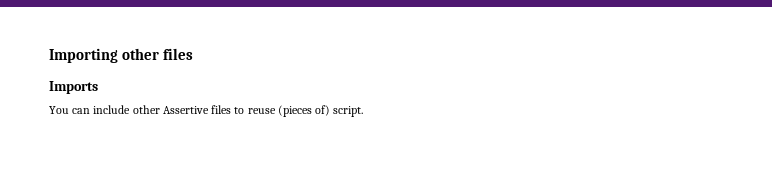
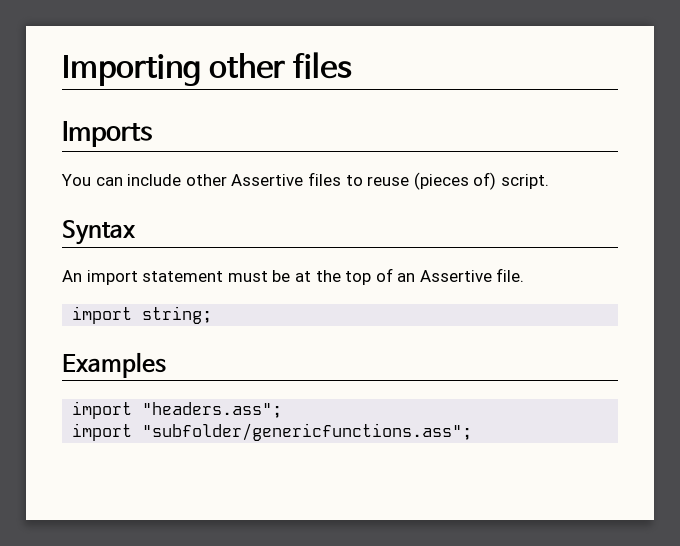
+ Syntax
+ An import statement must be at the top of an Assertive file.
+ import string;
+ Examples
+ import "headers.ass";
+ import "subfolder/genericfunctions.ass";

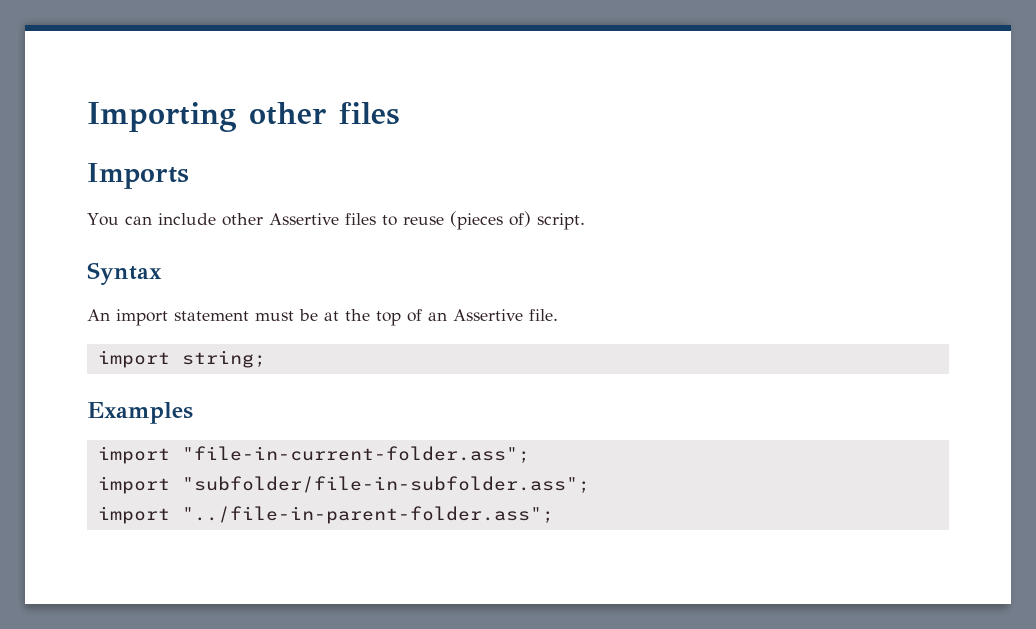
- import "headers.ass";
- import "subfolder/genericfunctions.ass";
+ import "file-in-current-folder.ass";
+ import "subfolder/file-in-subfolder.ass";
+ import "../file-in-parent-folder.ass";

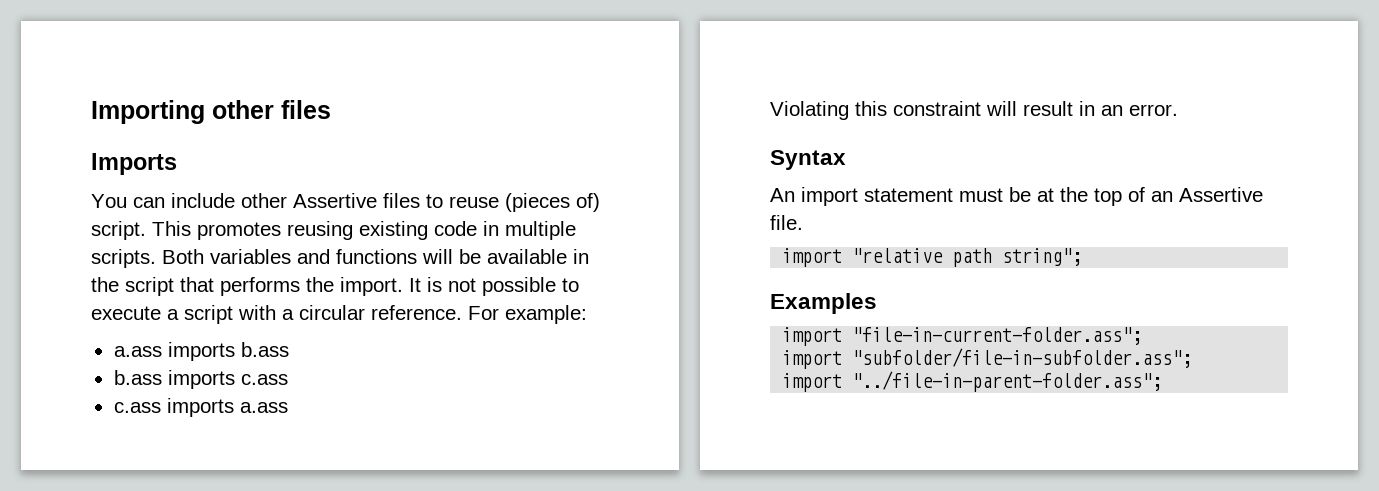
+ This promotes reusing existing code in multiple scripts. Both variables and functions will be available in the script that performs the import. It is not possible to execute a script with a circular reference. For example:
+ a.ass imports b.ass
+ b.ass imports c.ass
+ c.ass imports a.ass
+ Violating this constraint will result in an error.
- import string;
+ import "relative path string";

